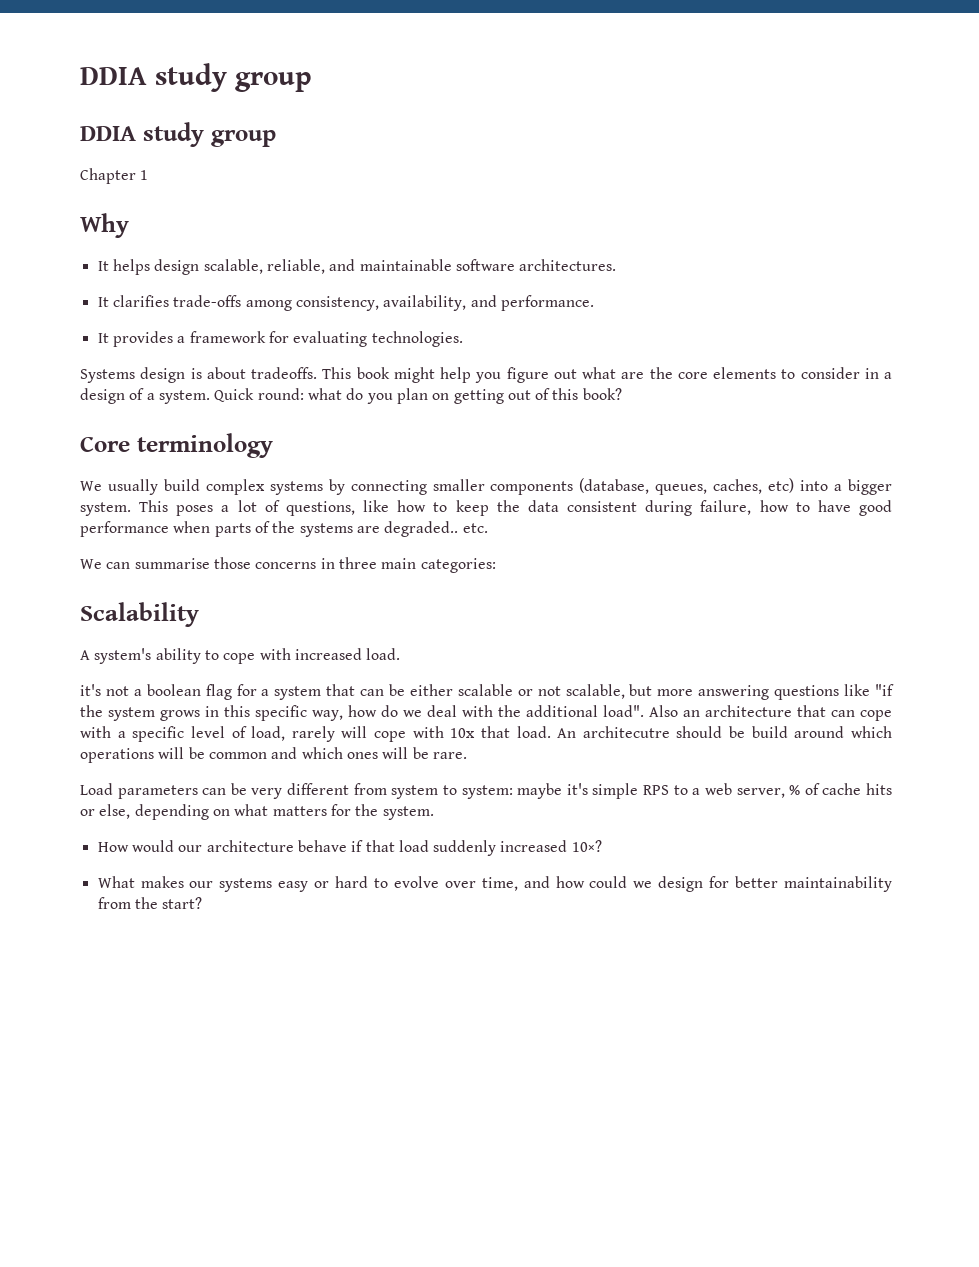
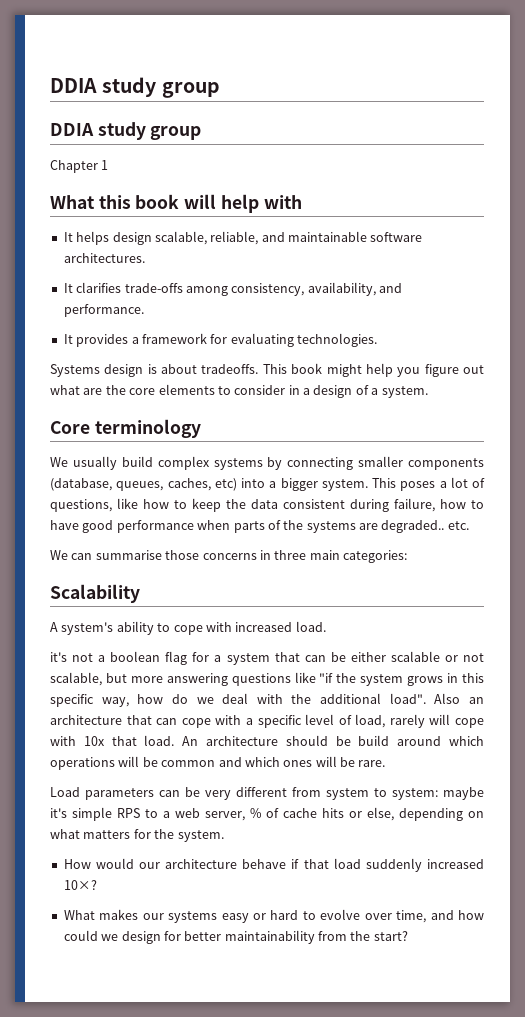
- Why
+ What this book will help with
- Quick round: what do you plan on getting out of this book?
- An architecutre should be build around which operations will be common and which ones will be rare.
+ An architecture should be build around which operations will be common and which ones will be rare.

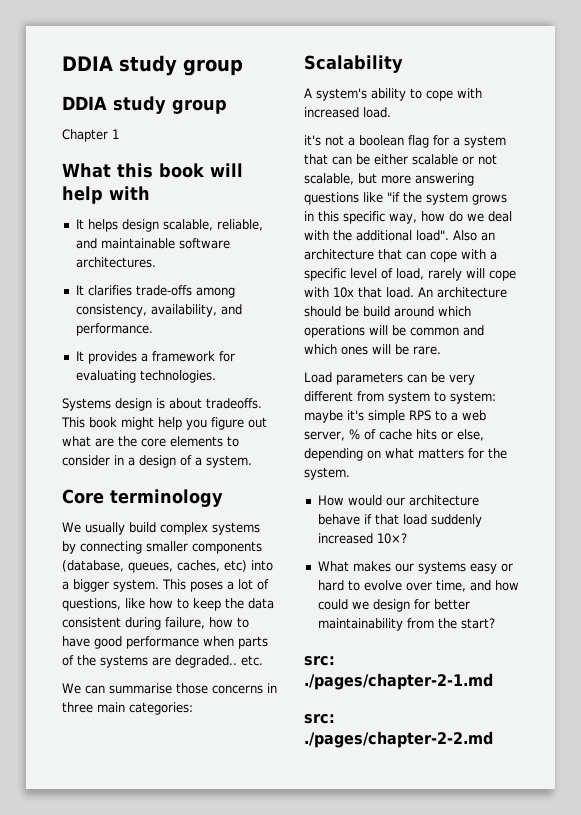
+ src: ./pages/chapter-2-1.md
+ src: ./pages/chapter-2-2.md

